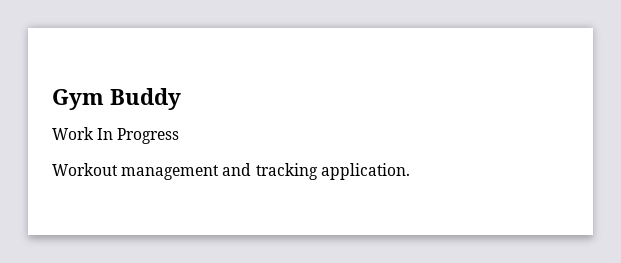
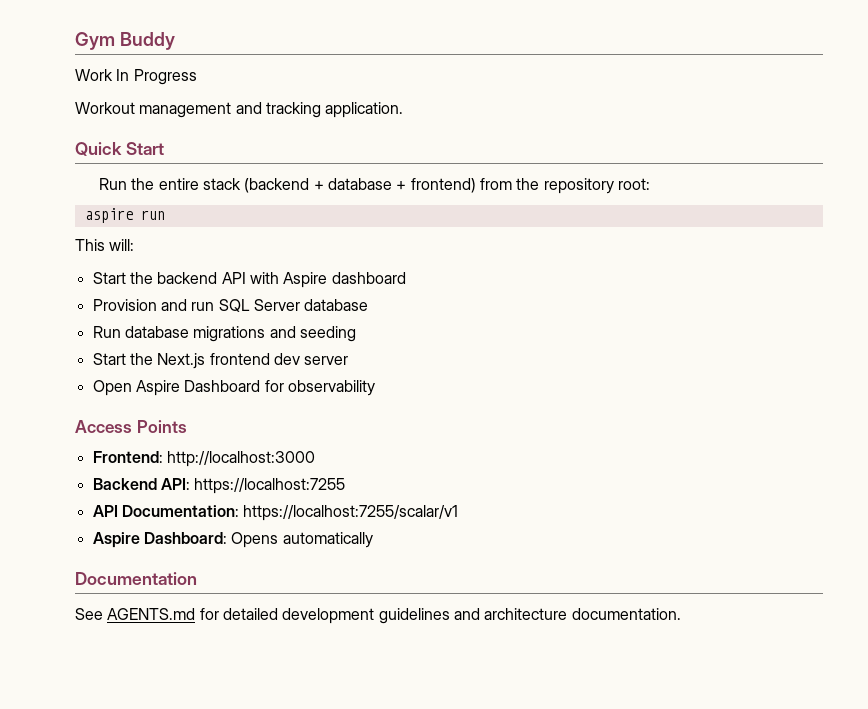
+ Quick Start
+ Run the entire stack (backend + database + frontend) from the repository root:
+ aspire run
+ This will:
+ Start the backend API with Aspire dashboard
+ Provision and run SQL Server database
+ Run database migrations and seeding
+ Start the Next.js frontend dev server
+ Open Aspire Dashboard for observability
+ Access Points
+ Frontend: http://localhost:3000
+ Backend API: https://localhost:7255
+ API Documentation: https://localhost:7255/scalar/v1
+ Aspire Dashboard: Opens automatically
+ Documentation
+ See AGENTS.md for detailed development guidelines and architecture documentation.

